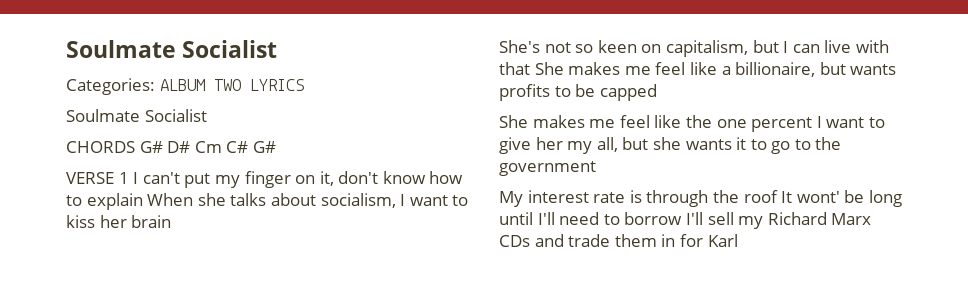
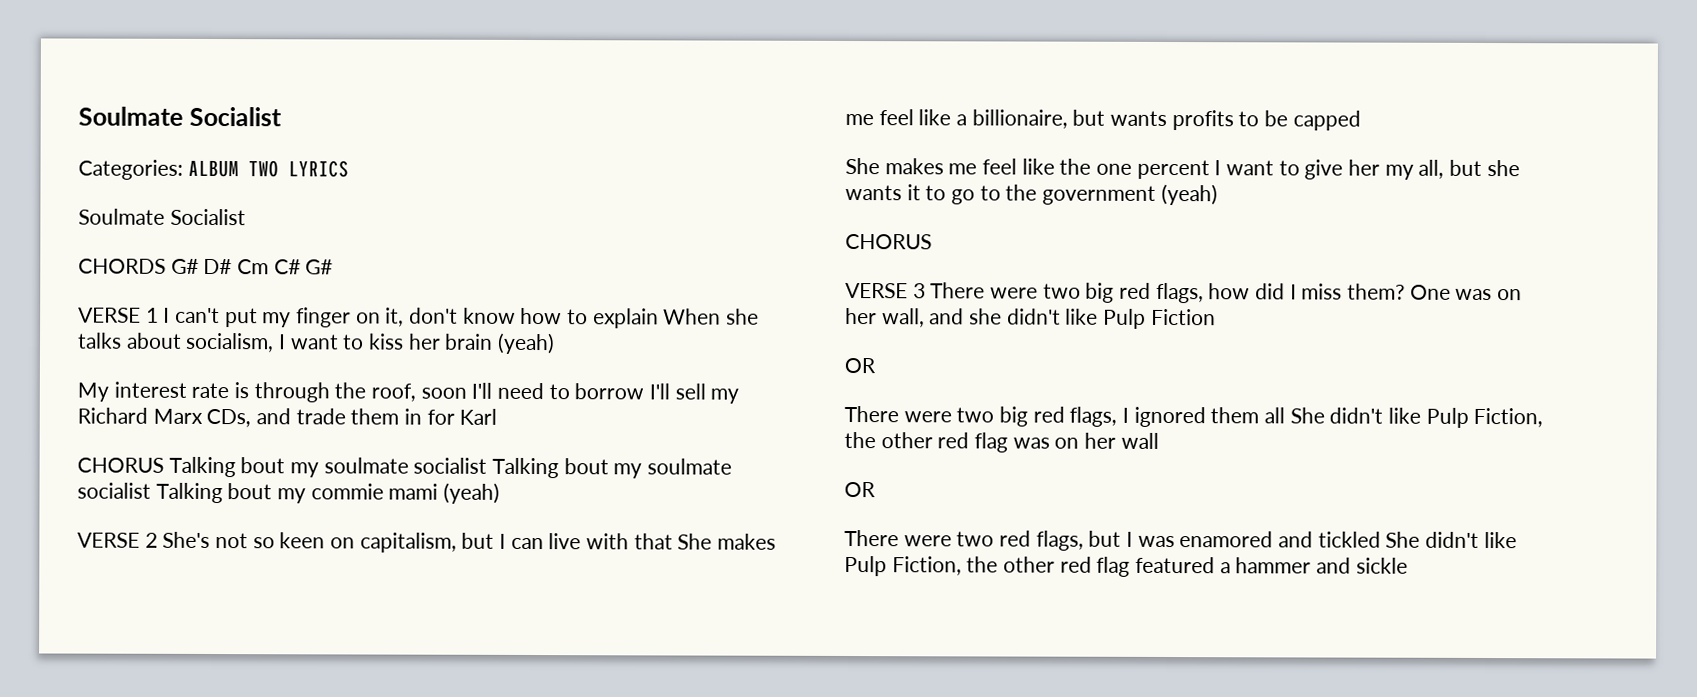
- VERSE 1 I can't put my finger on it, don't know how to explain When she talks about socialism, I want to kiss her brain
- She's not so keen on capitalism, but I can live with that She makes me feel like a billionaire, but wants profits to be capped
+ VERSE 1 I can't put my finger on it, don't know how to explain When she talks about socialism, I want to kiss her brain (yeah)
+ My interest rate is through the roof, soon I'll need to borrow I'll sell my Richard Marx CDs, and trade them in for Karl
+ CHORUS Talking bout my soulmate socialist Talking bout my soulmate socialist Talking bout my commie mami (yeah)
+ VERSE 2 She's not so keen on capitalism, but I can live with that She makes me feel like a billionaire, but wants profits to be capped
- She makes me feel like the one percent I want to give her my all, but she wants it to go to the government
- My interest rate is through the roof It wont' be long until I'll need to borrow I'll sell my Richard Marx CDs and trade them in for Karl
+ She makes me feel like the one percent I want to give her my all, but she wants it to go to the government (yeah)
+ CHORUS
+ VERSE 3 There were two big red flags, how did I miss them? One was on her wall, and she didn't like Pulp Fiction
+ OR
+ There were two big red flags, I ignored them all She didn't like Pulp Fiction, the other red flag was on her wall
+ OR
+ There were two red flags, but I was enamored and tickled She didn't like Pulp Fiction, the other red flag featured a hammer and sickle

